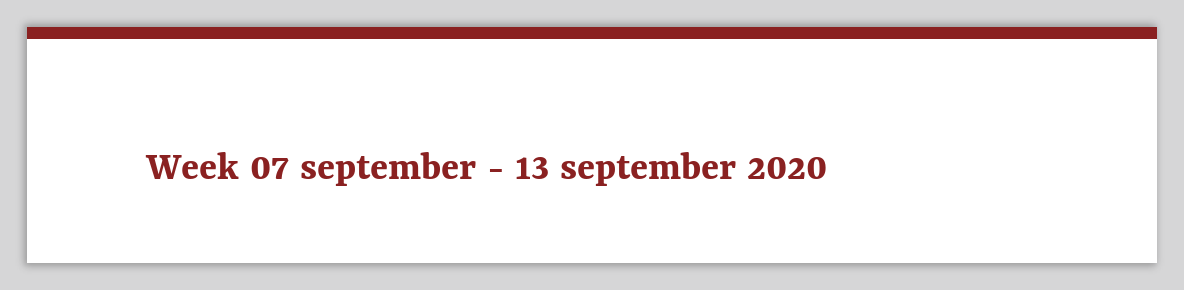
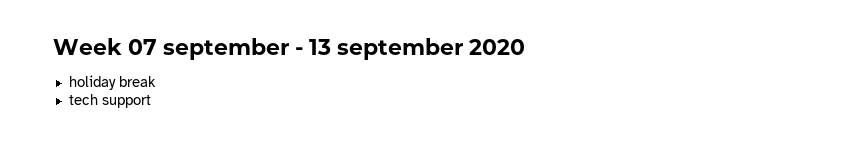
+ holiday break
+ tech support

